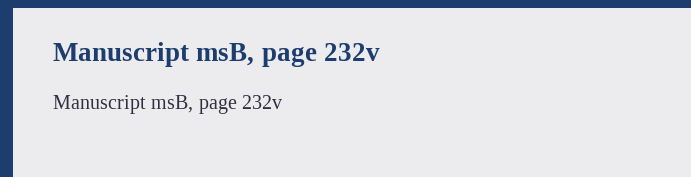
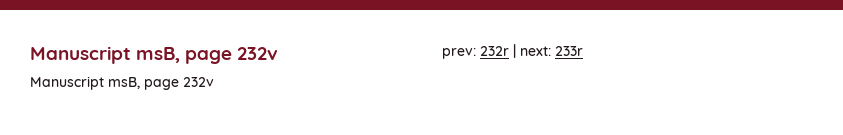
+ prev: 232r | next: 233r

